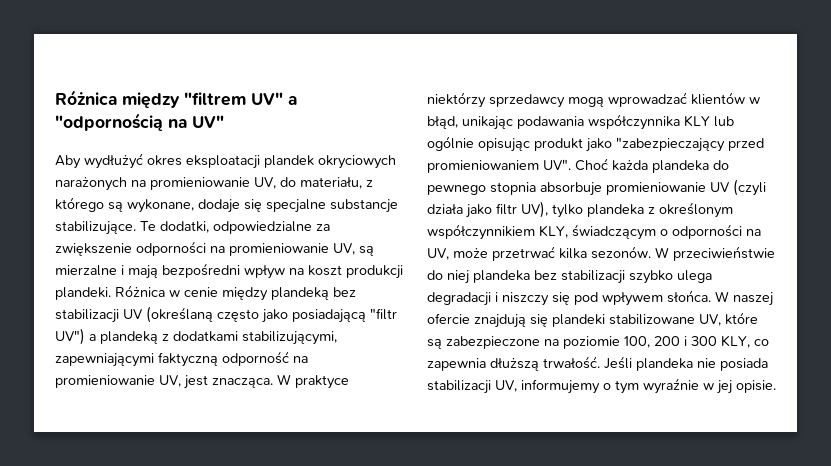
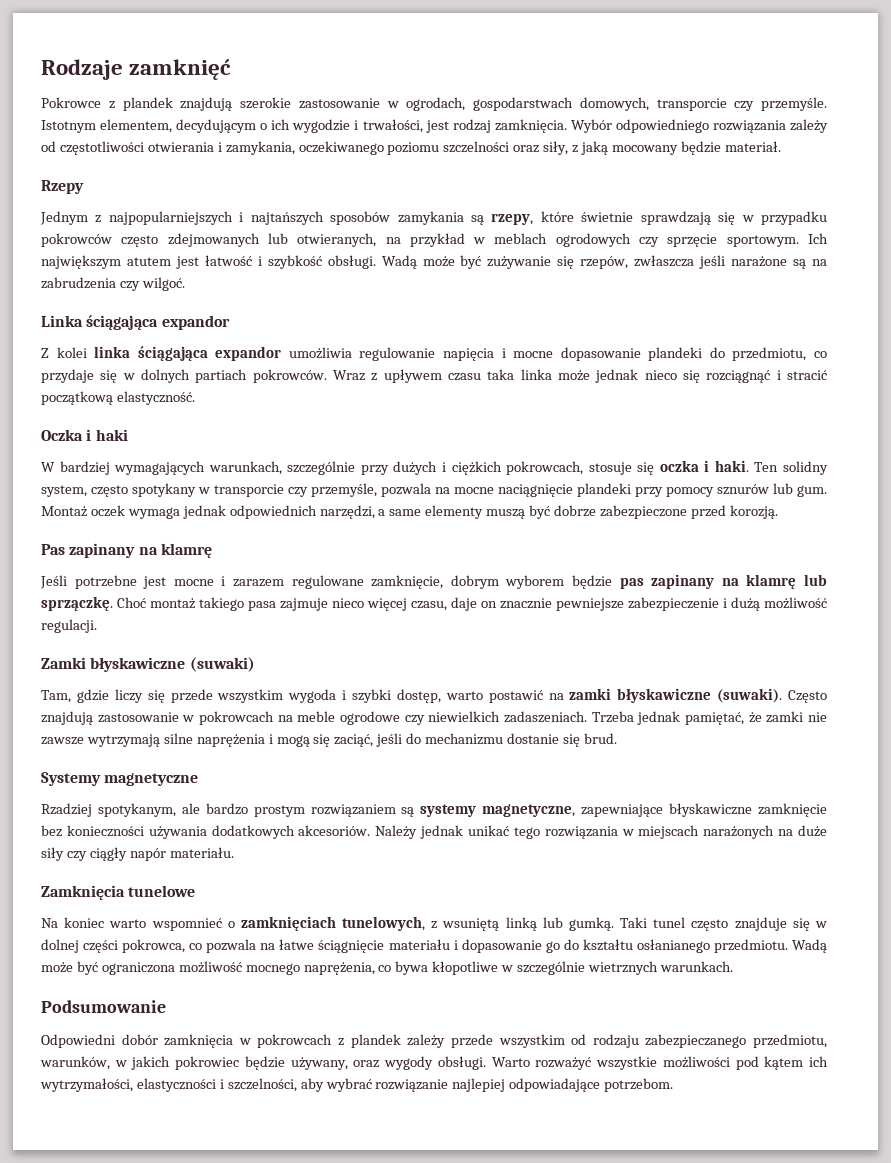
- Różnica między "filtrem UV" a "odpornością na UV"
- Aby wydłużyć okres eksploatacji plandek okryciowych narażonych na promieniowanie UV, do materiału, z którego są wykonane, dodaje się specjalne substancje stabilizujące. Te dodatki, odpowiedzialne za zwiększenie odporności na promieniowanie UV, są mierzalne i mają bezpośredni wpływ na koszt produkcji plandeki. Różnica w cenie między plandeką bez stabilizacji UV (określaną często jako posiadającą "filtr UV") a plandeką z dodatkami stabilizującymi, zapewniającymi faktyczną odporność na promieniowanie UV, jest znacząca. W praktyce niektórzy sprzedawcy mogą wprowadzać klientów w błąd, unikając podawania współczynnika KLY lub ogólnie opisując produkt jako "zabezpieczający przed promieniowaniem UV". Choć każda plandeka do pewnego stopnia absorbuje promieniowanie UV (czyli działa jako filtr UV), tylko plandeka z określonym współczynnikiem KLY, świadczącym o odporności na UV, może przetrwać kilka sezonów. W przeciwieństwie do niej plandeka bez stabilizacji szybko ulega degradacji i niszczy się pod wpływem słońca. W naszej ofercie znajdują się plandeki stabilizowane UV, które są zabezpieczone na poziomie 100, 200 i 300 KLY, co zapewnia dłuższą trwałość. Jeśli plandeka nie posiada stabilizacji UV, informujemy o tym wyraźnie w jej opisie.
+ Rodzaje zamknięć
+ Pokrowce z plandek znajdują szerokie zastosowanie w ogrodach, gospodarstwach domowych, transporcie czy przemyśle. Istotnym elementem, decydującym o ich wygodzie i trwałości, jest rodzaj zamknięcia. Wybór odpowiedniego rozwiązania zależy od częstotliwości otwierania i zamykania, oczekiwanego poziomu szczelności oraz siły, z jaką mocowany będzie materiał.
+ Rzepy
+ Jednym z najpopularniejszych i najtańszych sposobów zamykania są rzepy, które świetnie sprawdzają się w przypadku pokrowców często zdejmowanych lub otwieranych, na przykład w meblach ogrodowych czy sprzęcie sportowym. Ich największym atutem jest łatwość i szybkość obsługi. Wadą może być zużywanie się rzepów, zwłaszcza jeśli narażone są na zabrudzenia czy wilgoć.
+ Linka ściągająca expandor
+ Z kolei linka ściągająca expandor umożliwia regulowanie napięcia i mocne dopasowanie plandeki do przedmiotu, co przydaje się w dolnych partiach pokrowców. Wraz z upływem czasu taka linka może jednak nieco się rozciągnąć i stracić początkową elastyczność.
+ Oczka i haki
+ W bardziej wymagających warunkach, szczególnie przy dużych i ciężkich pokrowcach, stosuje się oczka i haki. Ten solidny system, często spotykany w transporcie czy przemyśle, pozwala na mocne naciągnięcie plandeki przy pomocy sznurów lub gum. Montaż oczek wymaga jednak odpowiednich narzędzi, a same elementy muszą być dobrze zabezpieczone przed korozją.
+ Pas zapinany na klamrę
+ Jeśli potrzebne jest mocne i zarazem regulowane zamknięcie, dobrym wyborem będzie pas zapinany na klamrę lub sprzączkę. Choć montaż takiego pasa zajmuje nieco więcej czasu, daje on znacznie pewniejsze zabezpieczenie i dużą możliwość regulacji.
+ Zamki błyskawiczne (suwaki)
+ Tam, gdzie liczy się przede wszystkim wygoda i szybki dostęp, warto postawić na zamki błyskawiczne (suwaki). Często znajdują zastosowanie w pokrowcach na meble ogrodowe czy niewielkich zadaszeniach. Trzeba jednak pamiętać, że zamki nie zawsze wytrzymają silne naprężenia i mogą się zaciąć, jeśli do mechanizmu dostanie się brud.
+ Systemy magnetyczne
+ Rzadziej spotykanym, ale bardzo prostym rozwiązaniem są systemy magnetyczne, zapewniające błyskawiczne zamknięcie bez konieczności używania dodatkowych akcesoriów. Należy jednak unikać tego rozwiązania w miejscach narażonych na duże siły czy ciągły napór materiału.
+ Zamknięcia tunelowe
+ Na koniec warto wspomnieć o zamknięciach tunelowych, z wsuniętą linką lub gumką. Taki tunel często znajduje się w dolnej części pokrowca, co pozwala na łatwe ściągnięcie materiału i dopasowanie go do kształtu osłanianego przedmiotu. Wadą może być ograniczona możliwość mocnego naprężenia, co bywa kłopotliwe w szczególnie wietrznych warunkach.
+ Podsumowanie
+ Odpowiedni dobór zamknięcia w pokrowcach z plandek zależy przede wszystkim od rodzaju zabezpieczanego przedmiotu, warunków, w jakich pokrowiec będzie używany, oraz wygody obsługi. Warto rozważyć wszystkie możliwości pod kątem ich wytrzymałości, elastyczności i szczelności, aby wybrać rozwiązanie najlepiej odpowiadające potrzebom.

